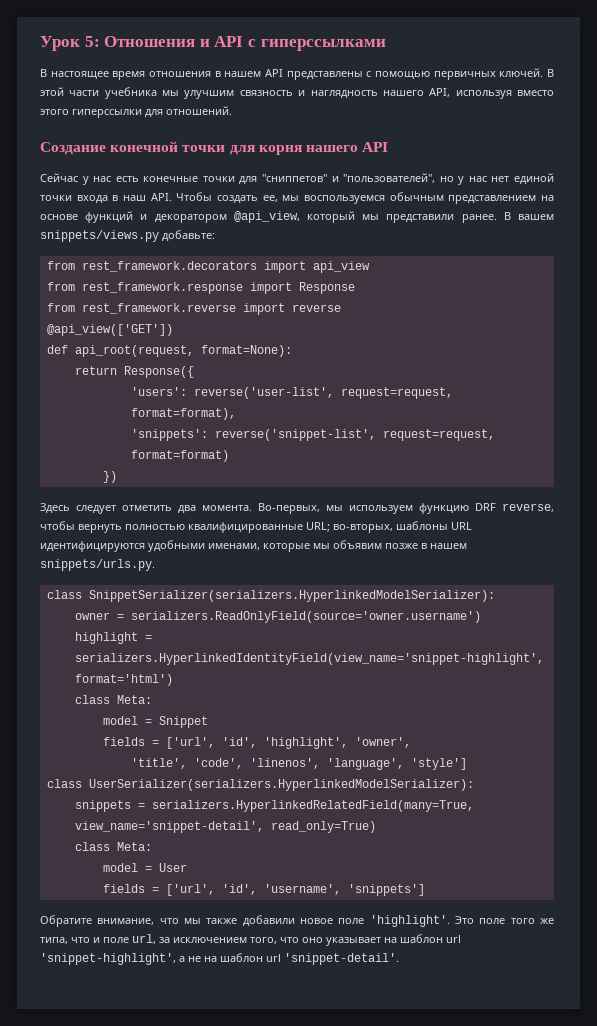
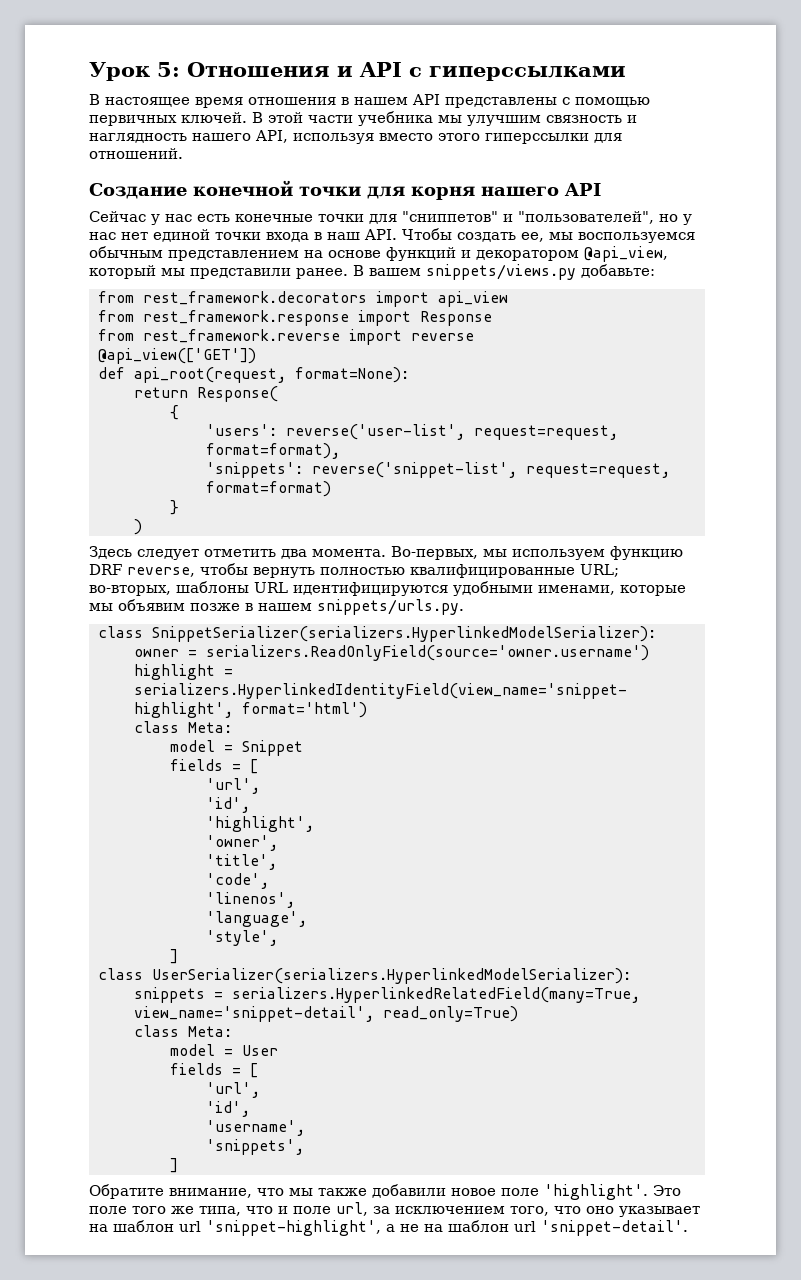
- return Response({
+ return Response(
+ {
- })
+ }
+ )
  model = Snippet
- fields = ['url', 'id', 'highlight', 'owner',
+ fields = [
+ 'url',
+ 'id',
+ 'highlight',
+ 'owner',
- 'title', 'code', 'linenos', 'language', 'style']
+ 'title',
+ 'code',
+ 'linenos',
+ 'language',
+ 'style',
+ ]
  model = User
- fields = ['url', 'id', 'username', 'snippets']
+ fields = [
+ 'url',
+ 'id',
+ 'username',
+ 'snippets',
+ ]

